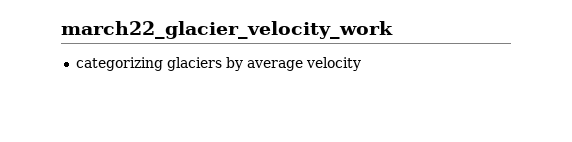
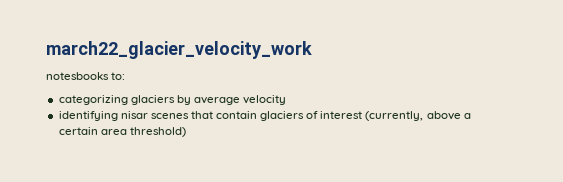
+ notesbooks to:
+ identifying nisar scenes that contain glaciers of interest (currently, above a certain area threshold)

